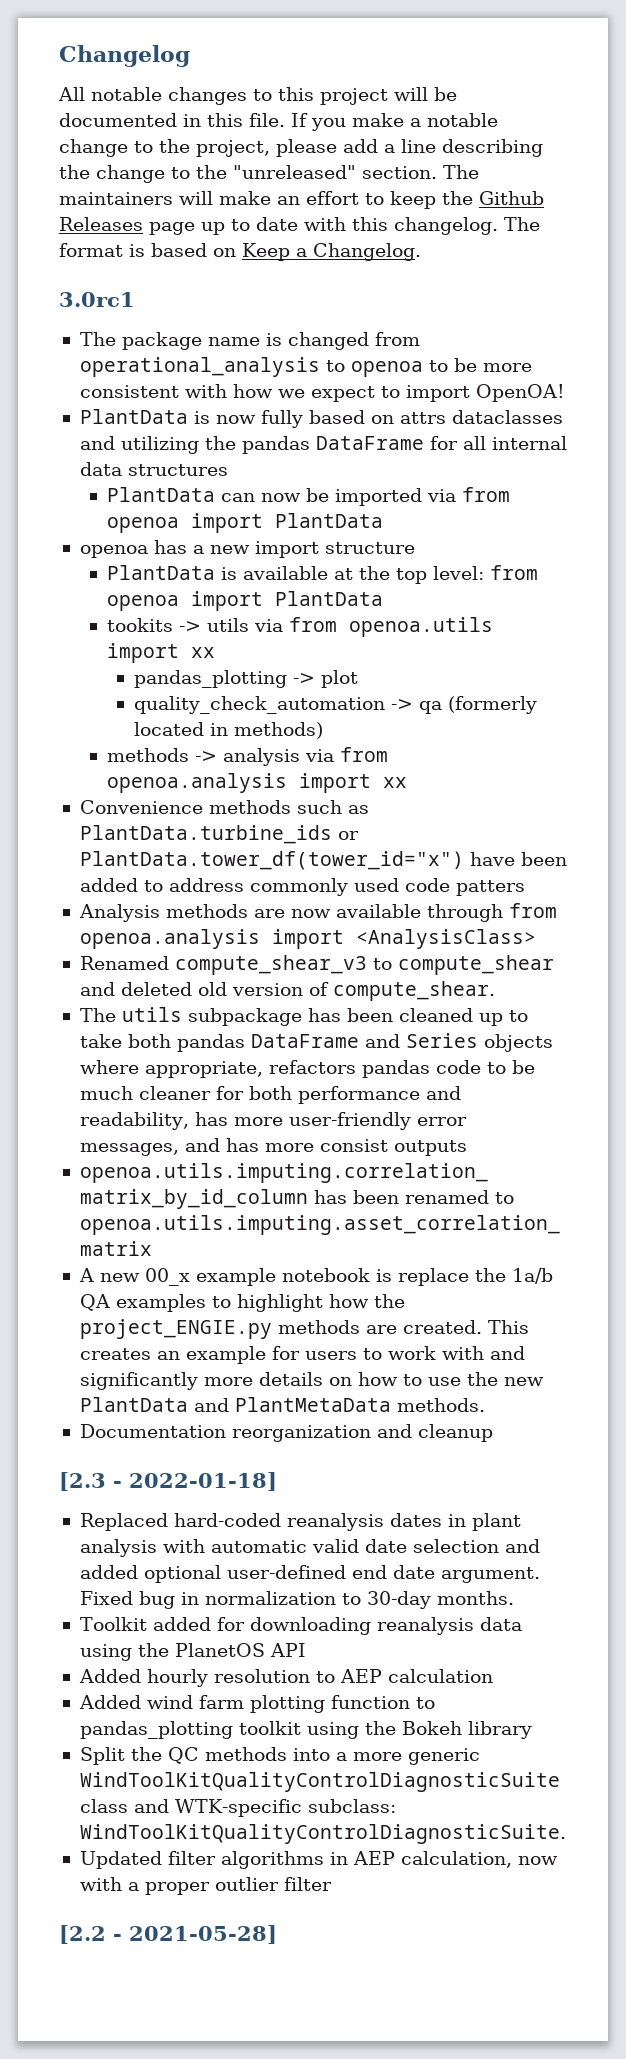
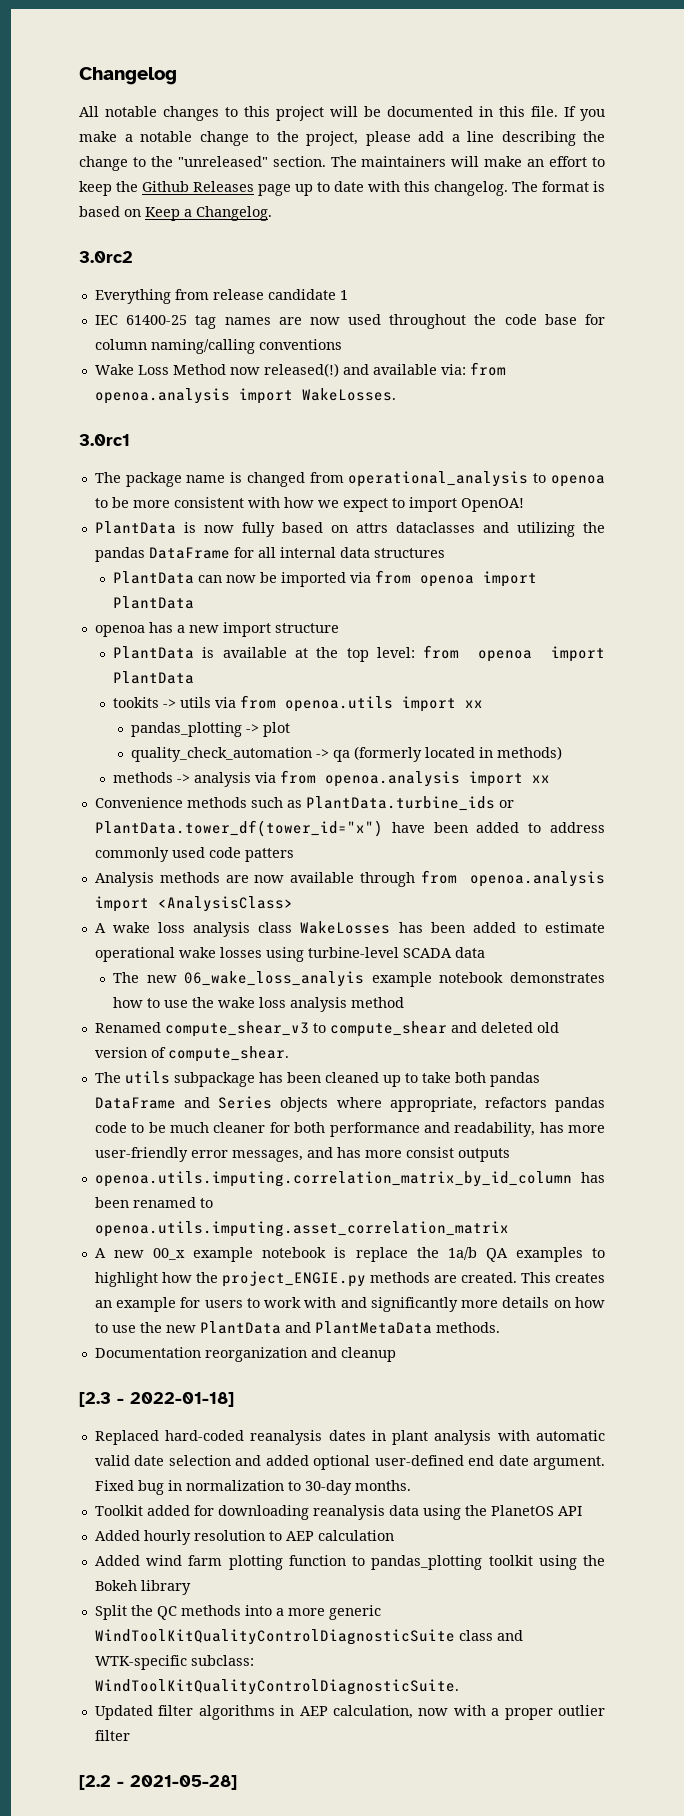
+ 3.0rc2
+ Everything from release candidate 1
+ IEC 61400-25 tag names are now used throughout the code base for column naming/calling conventions
+ Wake Loss Method now released(!) and available via: from openoa.analysis import WakeLosses.
+ A wake loss analysis class WakeLosses has been added to estimate operational wake losses using turbine-level SCADA data
+ The new 06_wake_loss_analyis example notebook demonstrates how to use the wake loss analysis method

